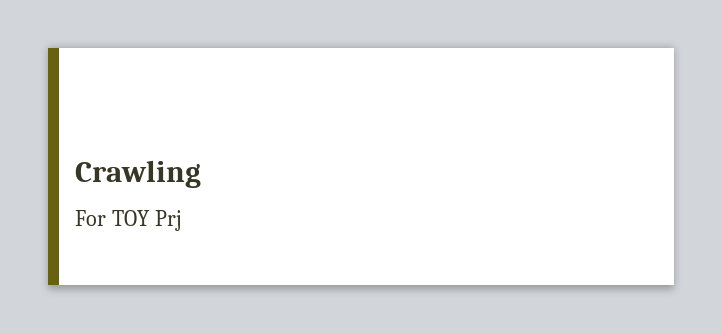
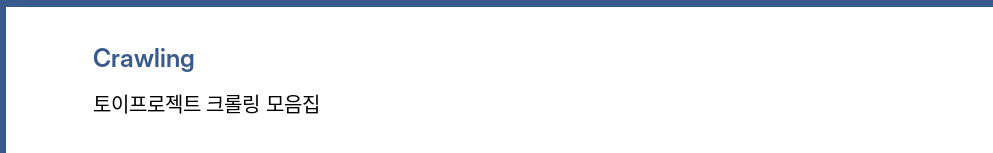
- For TOY Prj
+ 토이프로젝트 크롤링 모음집

